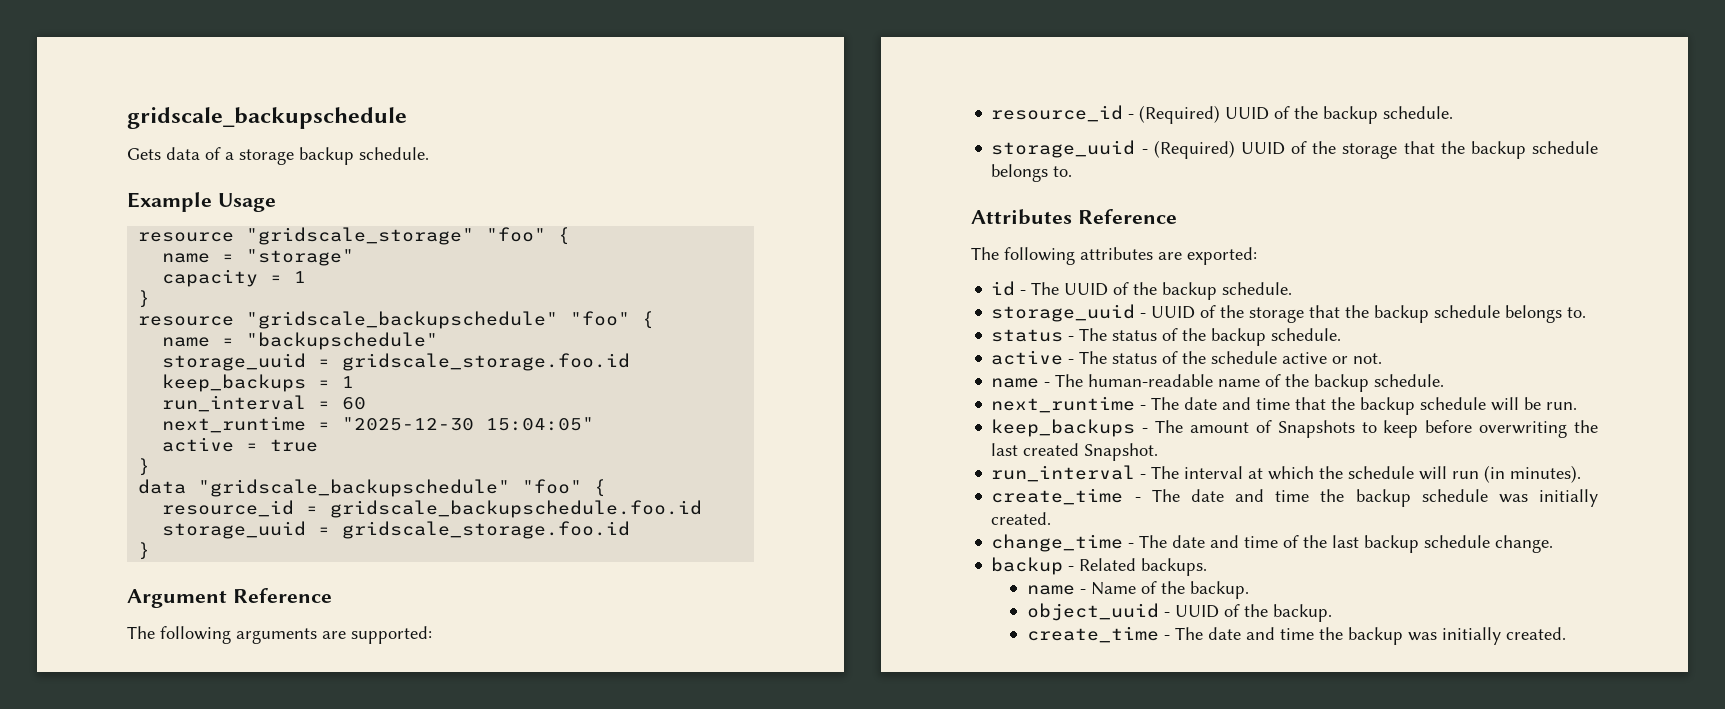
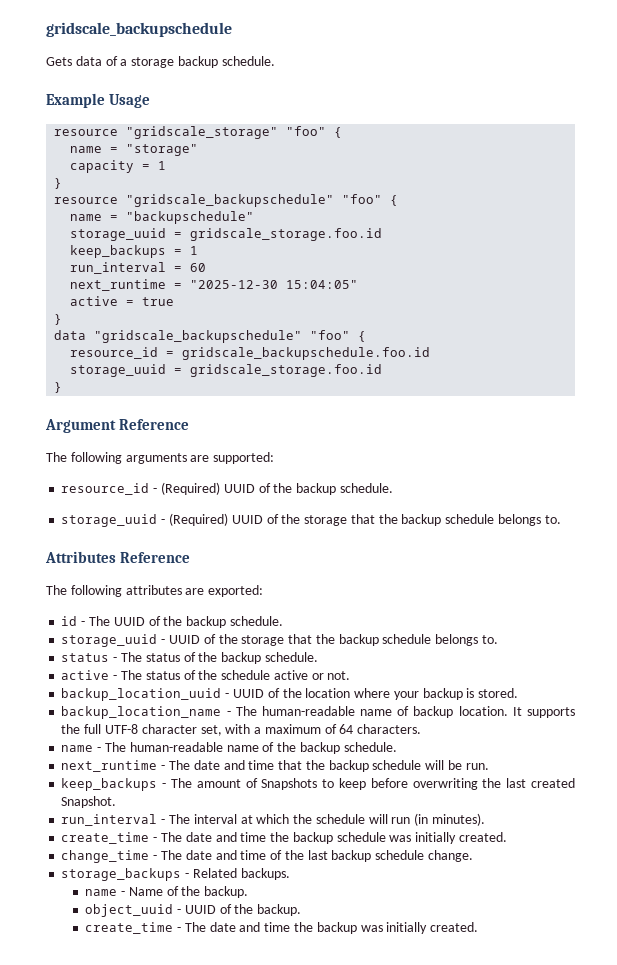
+ backup_location_uuid - UUID of the location where your backup is stored.
+ backup_location_name - The human-readable name of backup location. It supports the full UTF-8 character set, with a maximum of 64 characters.
- backup - Related backups.
+ storage_backups - Related backups.

